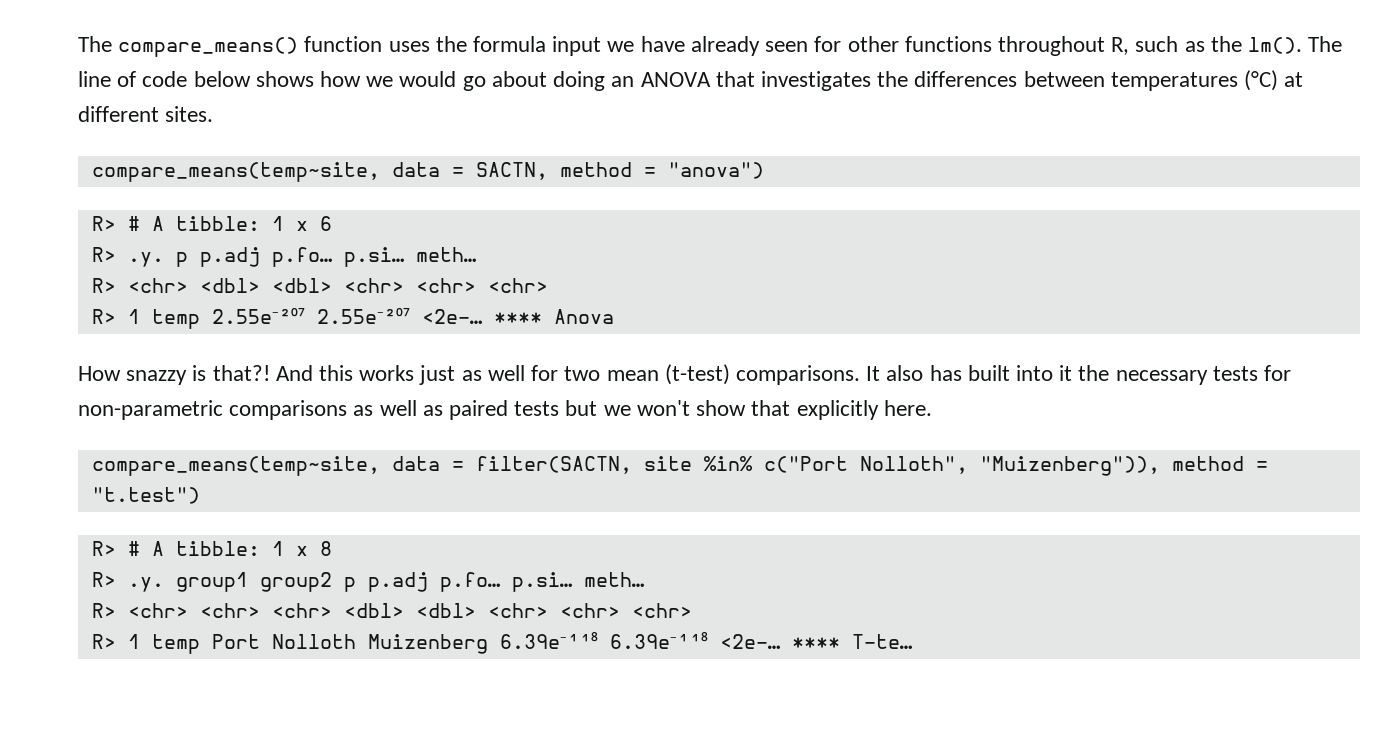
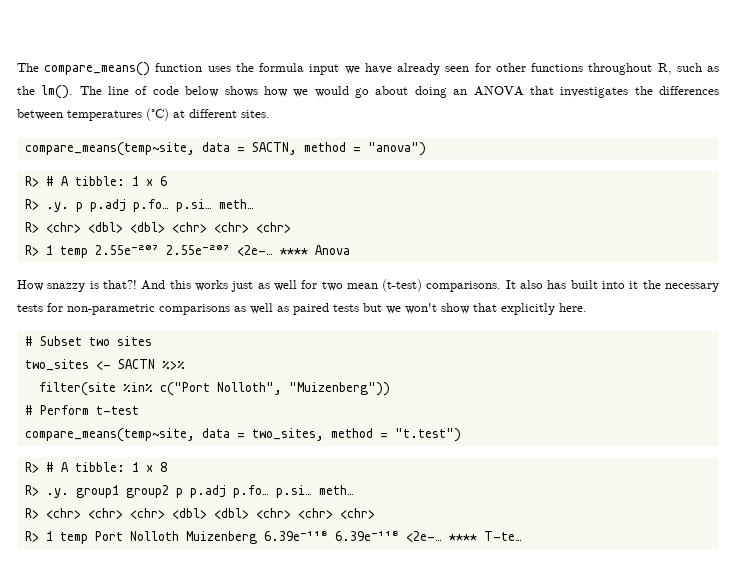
- compare_means(temp~site, data = filter(SACTN, site %in% c("Port Nolloth", "Muizenberg")), method = "t.test")
+ # Subset two sites
+ two_sites <- SACTN %>%
+ filter(site %in% c("Port Nolloth", "Muizenberg"))
+ # Perform t-test
+ compare_means(temp~site, data = two_sites, method = "t.test")

